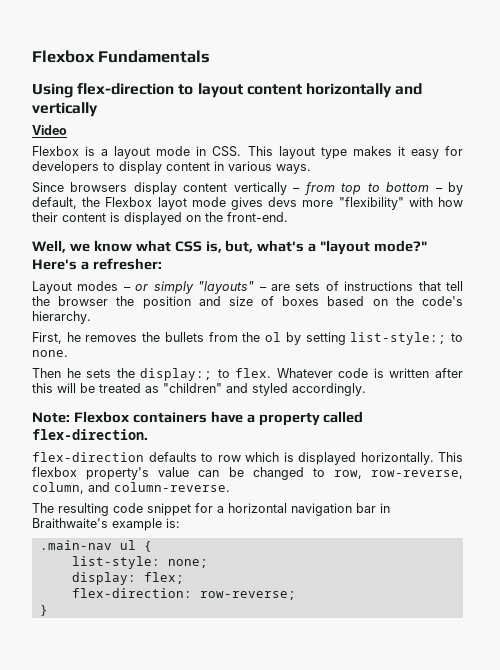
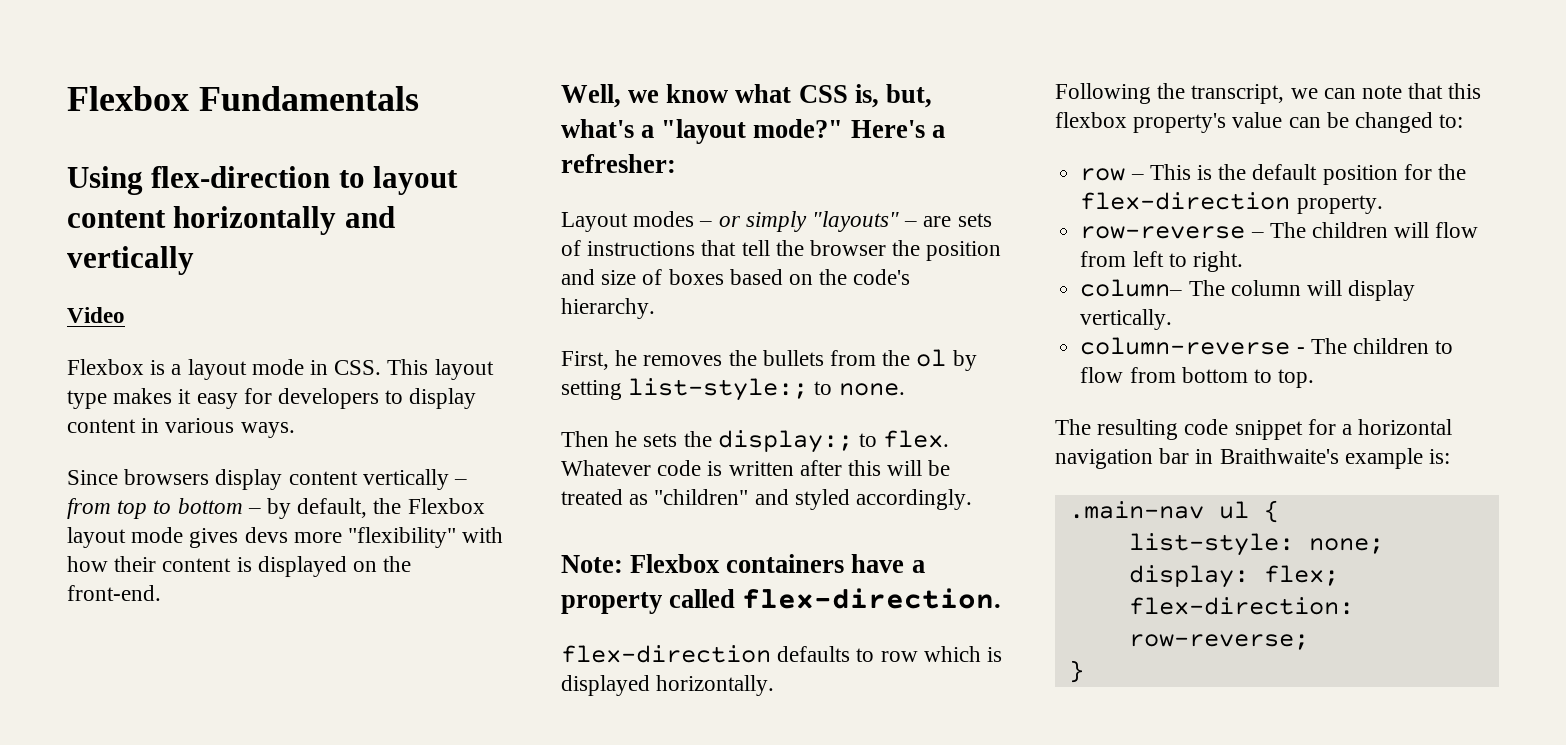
- Since browsers display content vertically – from top to bottom – by default, the Flexbox layot mode gives devs more "flexibility" with how their content is displayed on the front-end.
+ Since browsers display content vertically – from top to bottom – by default, the Flexbox layout mode gives devs more "flexibility" with how their content is displayed on the front-end.
- flex-direction defaults to row which is displayed horizontally. This flexbox property's value can be changed to row, row-reverse, column, and column-reverse.
+ flex-direction defaults to row which is displayed horizontally.
+ Following the transcript, we can note that this flexbox property's value can be changed to:
+ row – This is the default position for the flex-direction property.
+ row-reverse – The children will flow from left to right.
+ column– The column will display vertically.
+ column-reverse - The children to flow from bottom to top.

